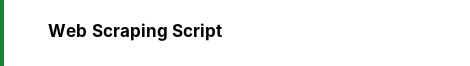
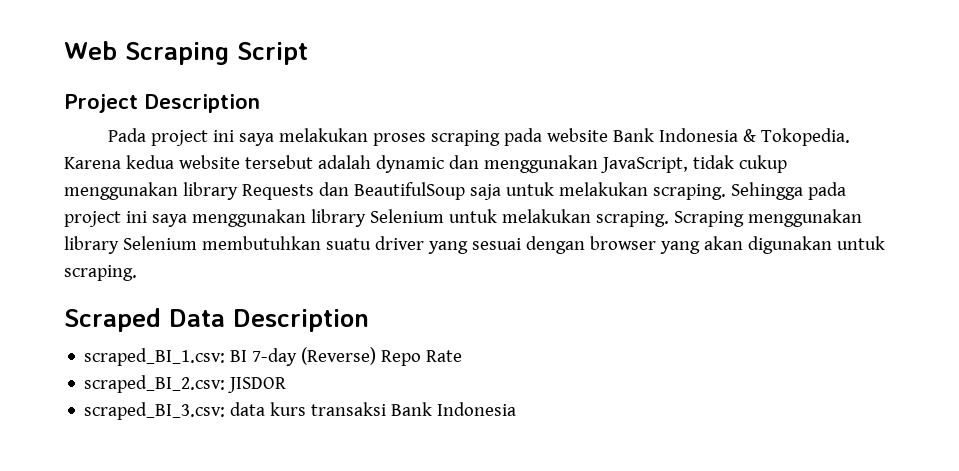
+ Project Description
+ Pada project ini saya melakukan proses scraping pada website Bank Indonesia & Tokopedia. Karena kedua website tersebut adalah dynamic dan menggunakan JavaScript, tidak cukup menggunakan library Requests dan BeautifulSoup saja untuk melakukan scraping. Sehingga pada project ini saya menggunakan library Selenium untuk melakukan scraping. Scraping menggunakan library Selenium membutuhkan suatu driver yang sesuai dengan browser yang akan digunakan untuk scraping.
+ Scraped Data Description
+ scraped_BI_1.csv: BI 7-day (Reverse) Repo Rate
+ scraped_BI_2.csv: JISDOR
+ scraped_BI_3.csv: data kurs transaksi Bank Indonesia

